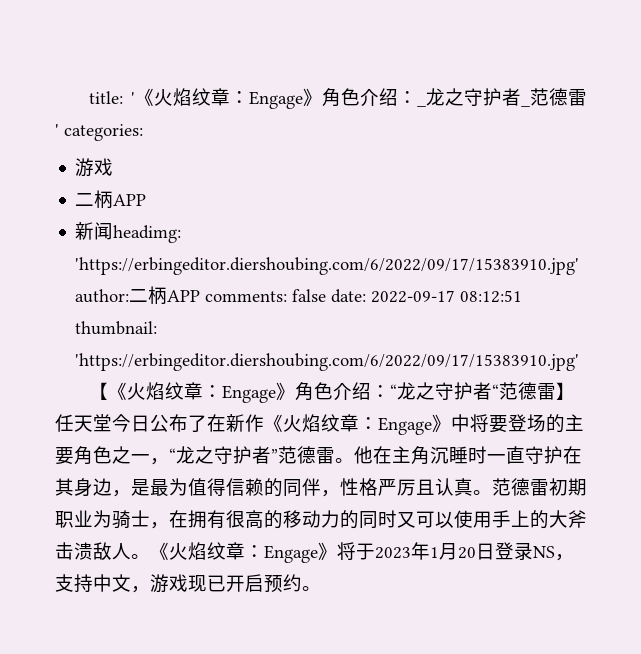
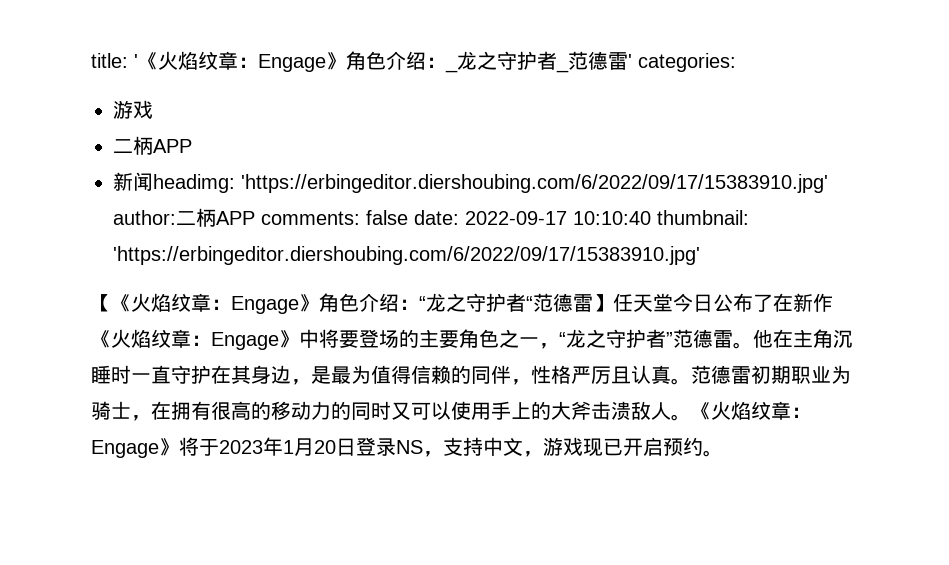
- 新闻headimg: 'https://erbingeditor.diershoubing.com/6/2022/09/17/15383910.jpg' author:二柄APP comments: false date: 2022-09-17 08:12:51 thumbnail: 'https://erbingeditor.diershoubing.com/6/2022/09/17/15383910.jpg'
+ 新闻headimg: 'https://erbingeditor.diershoubing.com/6/2022/09/17/15383910.jpg' author:二柄APP comments: false date: 2022-09-17 10:10:40 thumbnail: 'https://erbingeditor.diershoubing.com/6/2022/09/17/15383910.jpg'

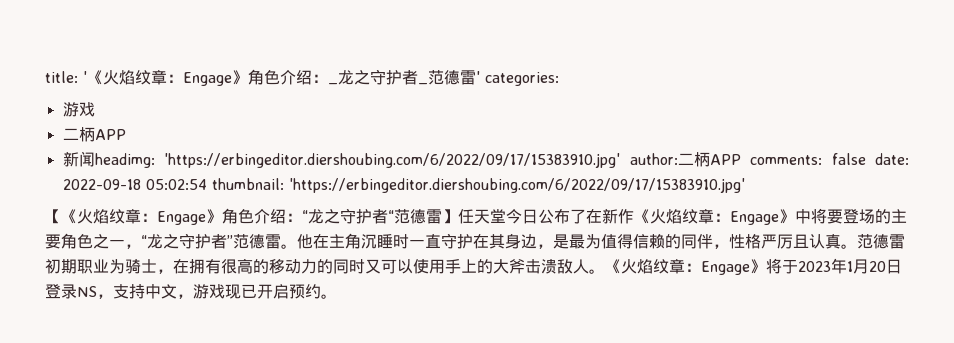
- 新闻headimg: 'https://erbingeditor.diershoubing.com/6/2022/09/17/15383910.jpg' author:二柄APP comments: false date: 2022-09-17 10:10:40 thumbnail: 'https://erbingeditor.diershoubing.com/6/2022/09/17/15383910.jpg'
+ 新闻headimg: 'https://erbingeditor.diershoubing.com/6/2022/09/17/15383910.jpg' author:二柄APP comments: false date: 2022-09-18 05:02:54 thumbnail: 'https://erbingeditor.diershoubing.com/6/2022/09/17/15383910.jpg'

